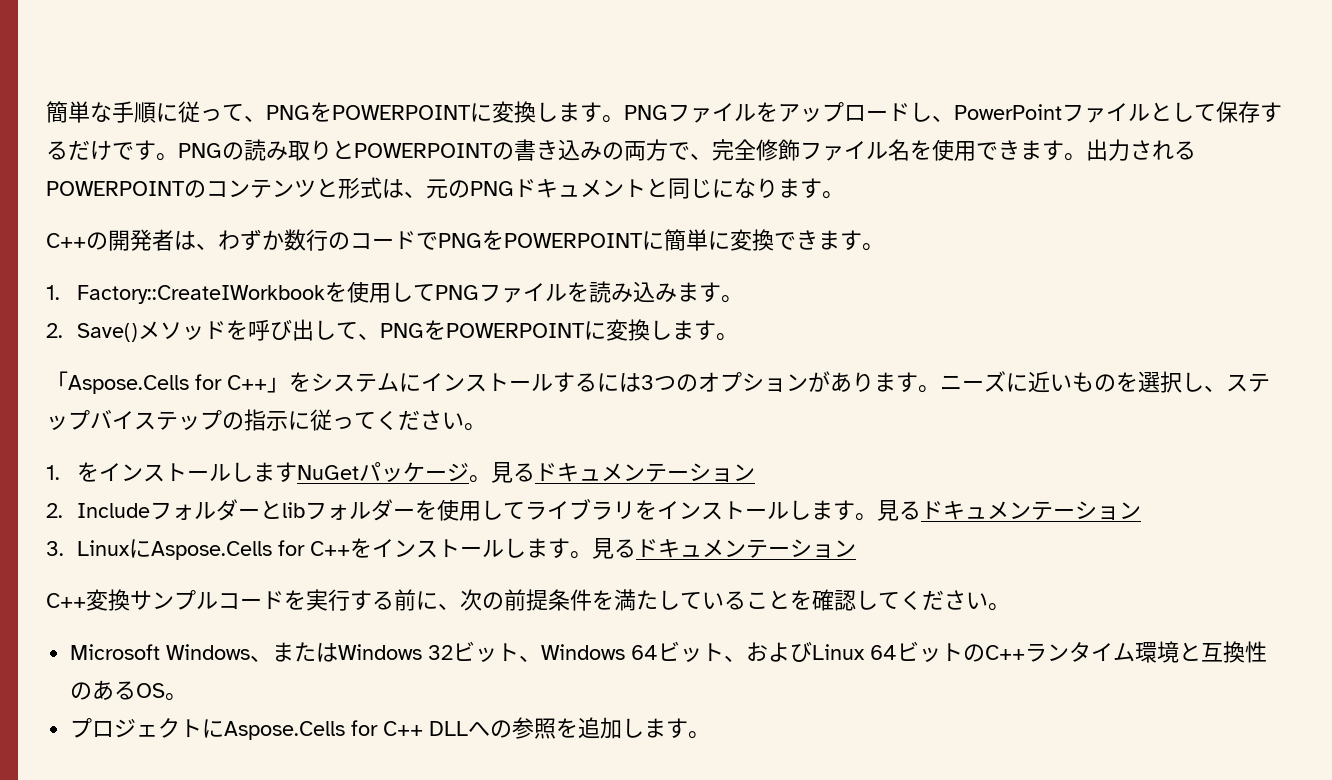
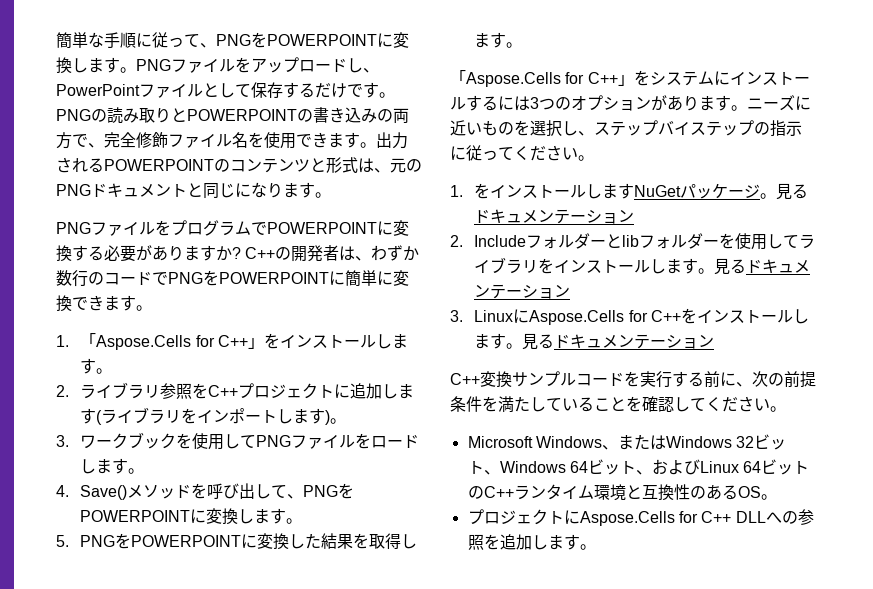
+ PNGファイルをプログラムでPOWERPOINTに変換する必要がありますか?
- 1. Factory::CreateIWorkbookを使用してPNGファイルを読み込みます。
- 2. Save()メソッドを呼び出して、PNGをPOWERPOINTに変換します。
+ 1.「Aspose.Cells for C++」をインストールします。
+ 2.ライブラリ参照をC++プロジェクトに追加します(ライブラリをインポートします)。
+ 3.ワークブックを使用してPNGファイルをロードします。
+ 4. Save()メソッドを呼び出して、PNGをPOWERPOINTに変換します。
+ 5. PNGをPOWERPOINTに変換した結果を取得します。

